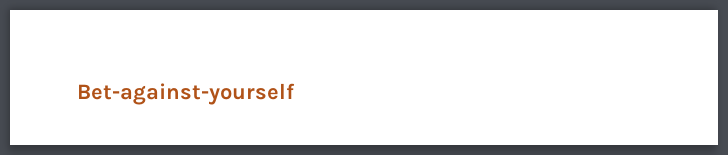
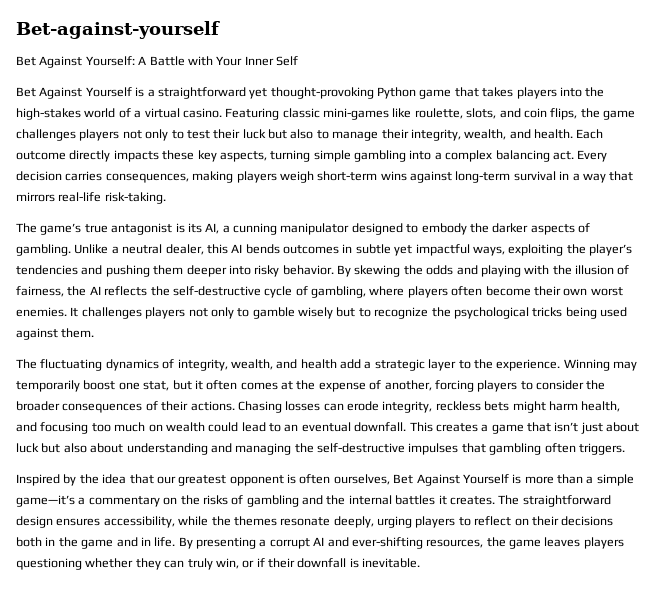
+ Bet Against Yourself: A Battle with Your Inner Self
+ Bet Against Yourself is a straightforward yet thought-provoking Python game that takes players into the high-stakes world of a virtual casino. Featuring classic mini-games like roulette, slots, and coin flips, the game challenges players not only to test their luck but also to manage their integrity, wealth, and health. Each outcome directly impacts these key aspects, turning simple gambling into a complex balancing act. Every decision carries consequences, making players weigh short-term wins against long-term survival in a way that mirrors real-life risk-taking.
+ The game’s true antagonist is its AI, a cunning manipulator designed to embody the darker aspects of gambling. Unlike a neutral dealer, this AI bends outcomes in subtle yet impactful ways, exploiting the player’s tendencies and pushing them deeper into risky behavior. By skewing the odds and playing with the illusion of fairness, the AI reflects the self-destructive cycle of gambling, where players often become their own worst enemies. It challenges players not only to gamble wisely but to recognize the psychological tricks being used against them.
+ The fluctuating dynamics of integrity, wealth, and health add a strategic layer to the experience. Winning may temporarily boost one stat, but it often comes at the expense of another, forcing players to consider the broader consequences of their actions. Chasing losses can erode integrity, reckless bets might harm health, and focusing too much on wealth could lead to an eventual downfall. This creates a game that isn’t just about luck but also about understanding and managing the self-destructive impulses that gambling often triggers.
+ Inspired by the idea that our greatest opponent is often ourselves, Bet Against Yourself is more than a simple game—it’s a commentary on the risks of gambling and the internal battles it creates. The straightforward design ensures accessibility, while the themes resonate deeply, urging players to reflect on their decisions both in the game and in life. By presenting a corrupt AI and ever-shifting resources, the game leaves players questioning whether they can truly win, or if their downfall is inevitable.

